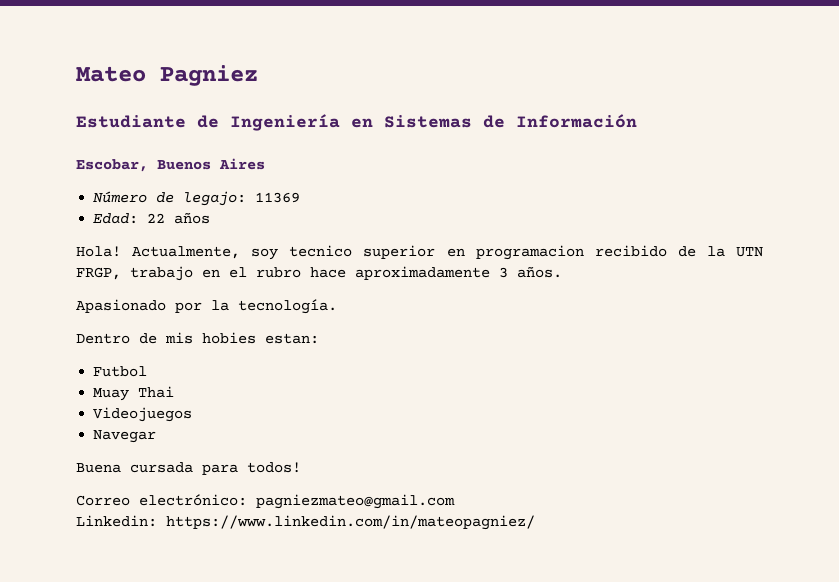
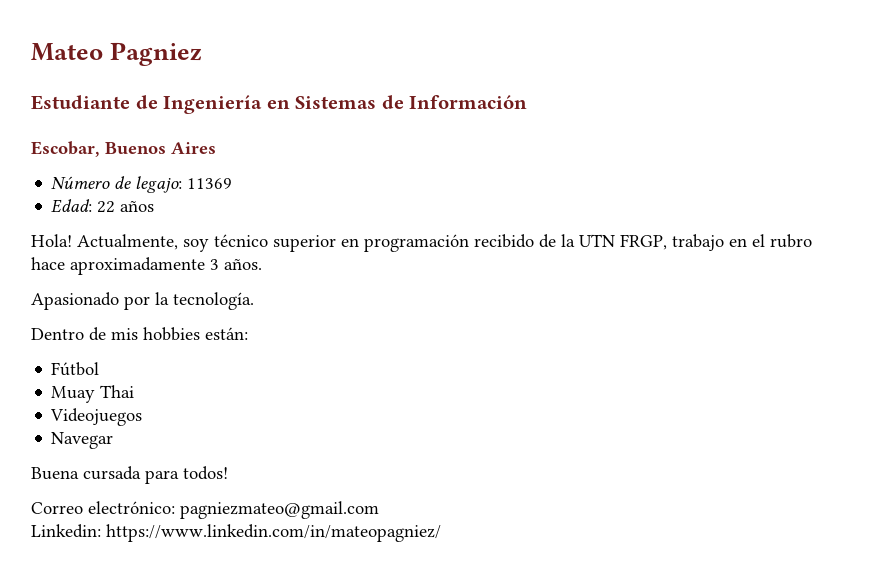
- Actualmente, soy tecnico superior en programacion recibido de la UTN FRGP, trabajo en el rubro hace aproximadamente 3 años.
+ Actualmente, soy técnico superior en programación recibido de la UTN FRGP, trabajo en el rubro hace aproximadamente 3 años.
- Dentro de mis hobies estan:
- Futbol
+ Dentro de mis hobbies están:
+ Fútbol

